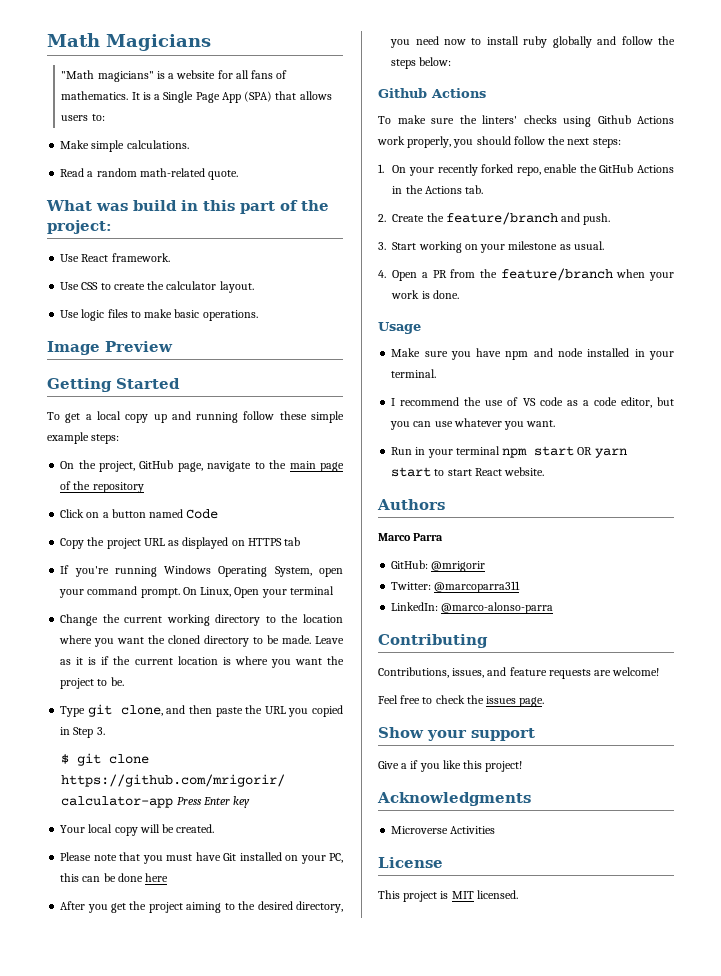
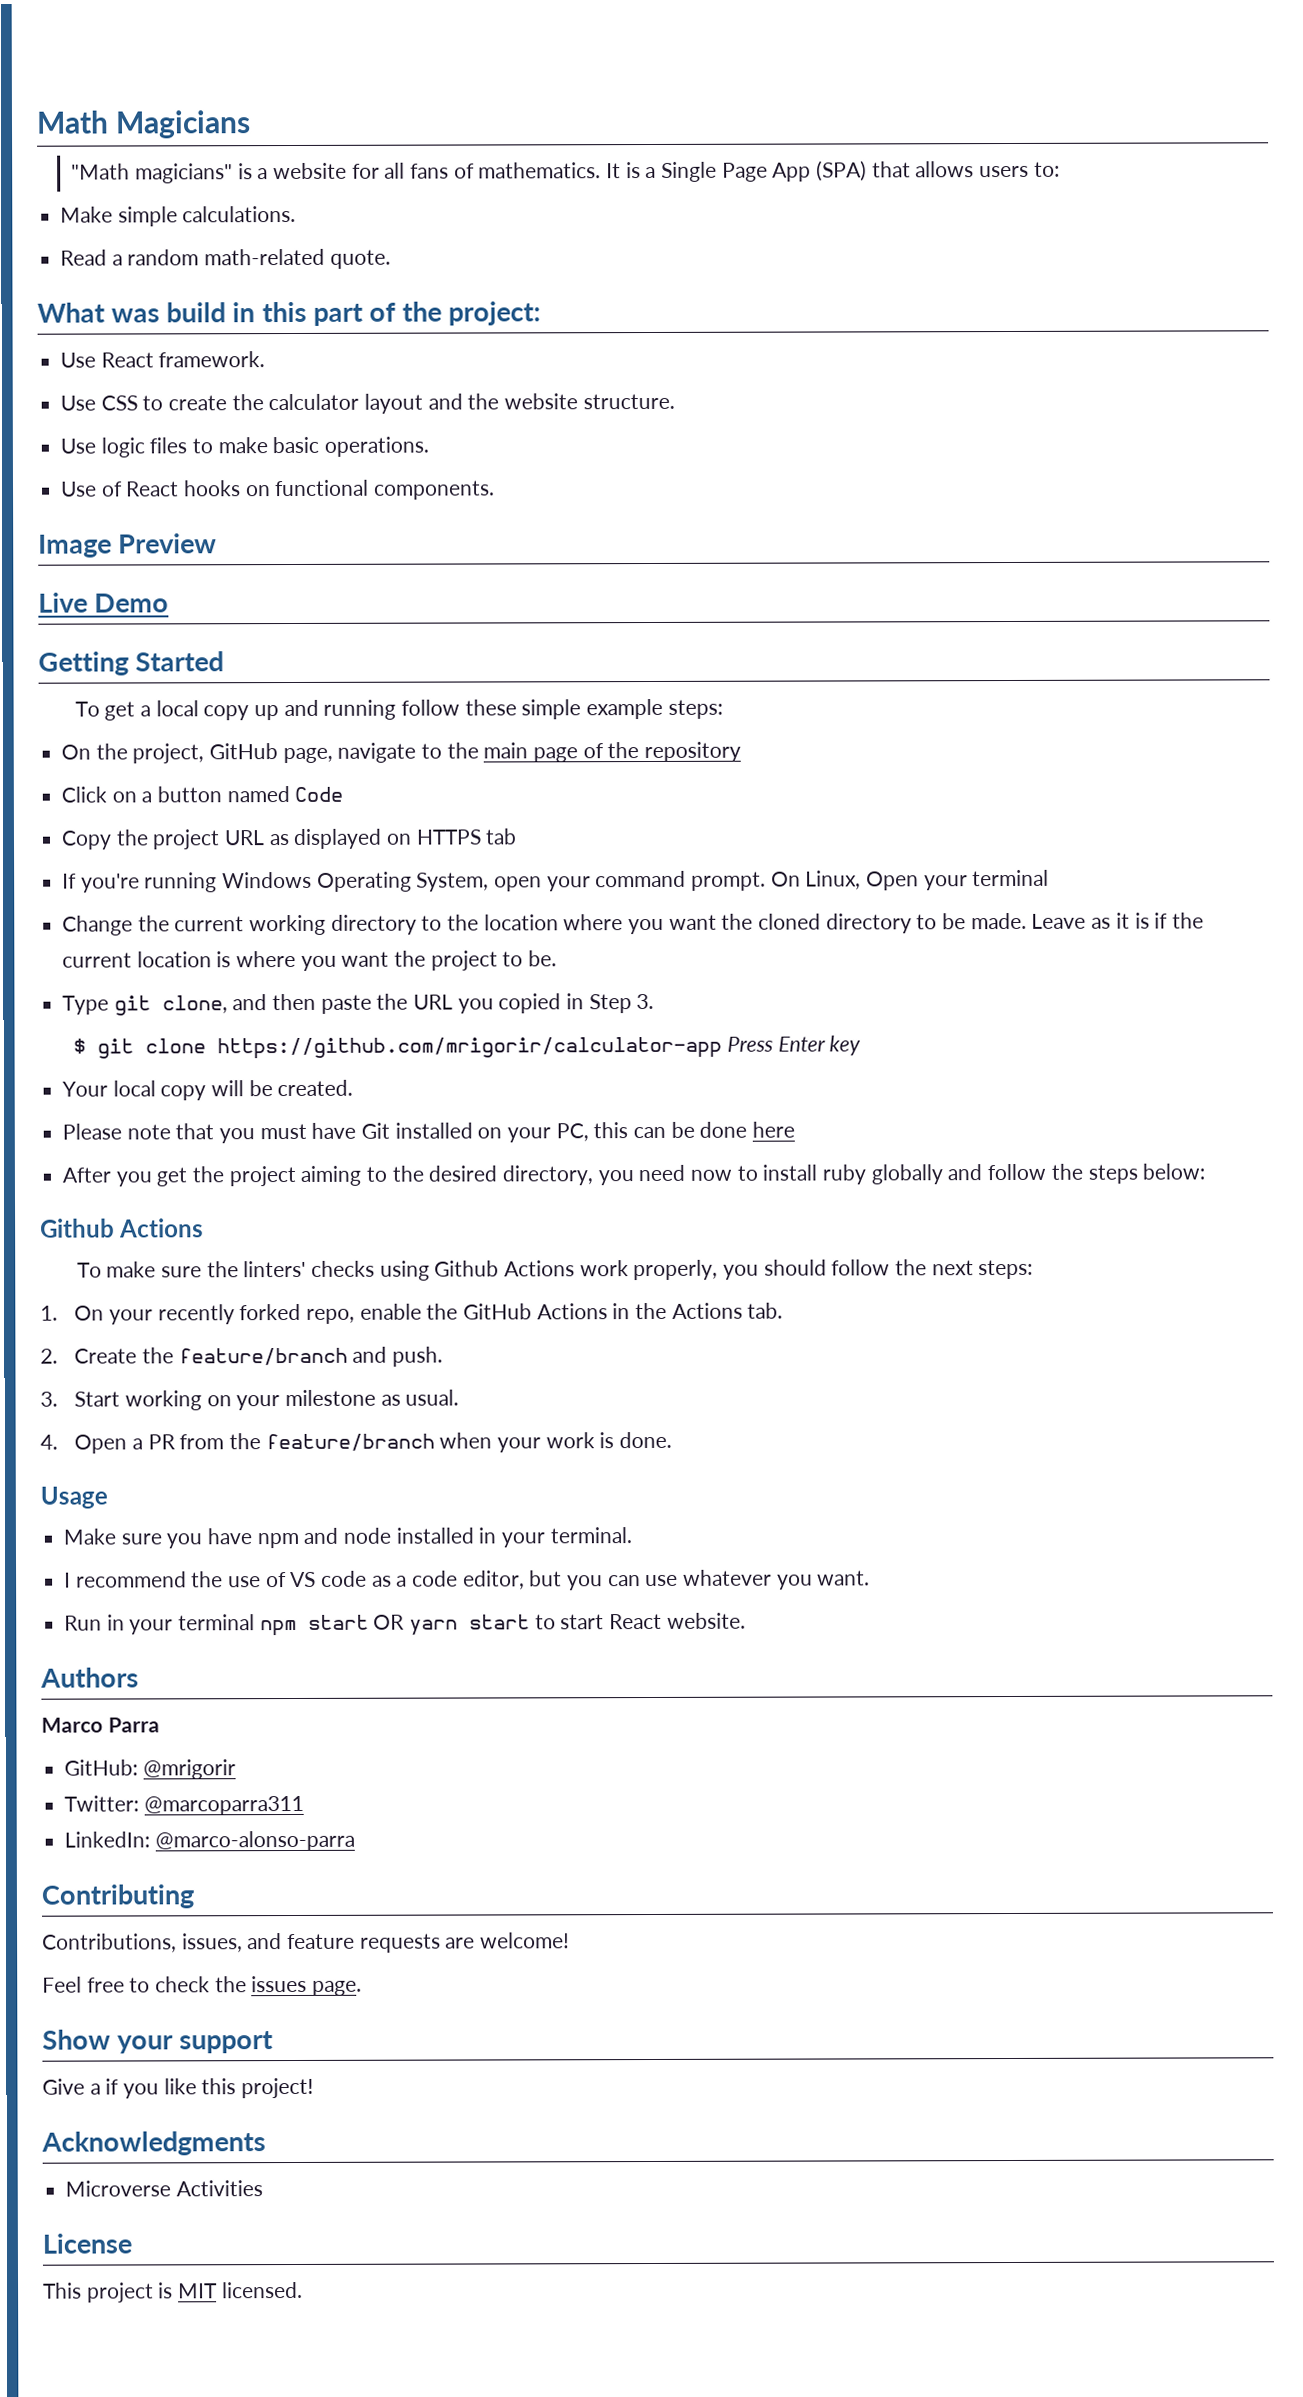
- Use CSS to create the calculator layout.
+ Use CSS to create the calculator layout and the website structure.
+ Use of React hooks on functional components.
+ Live Demo

